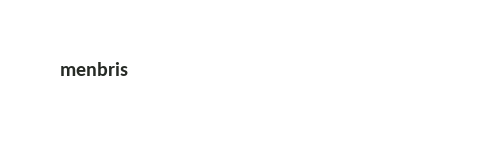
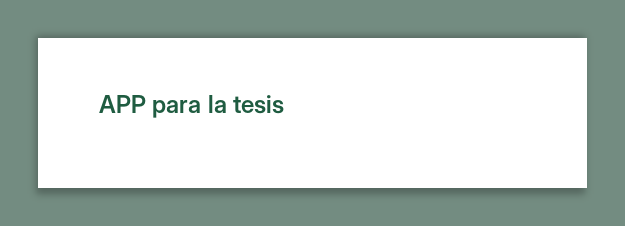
- menbris
+ APP para la tesis

